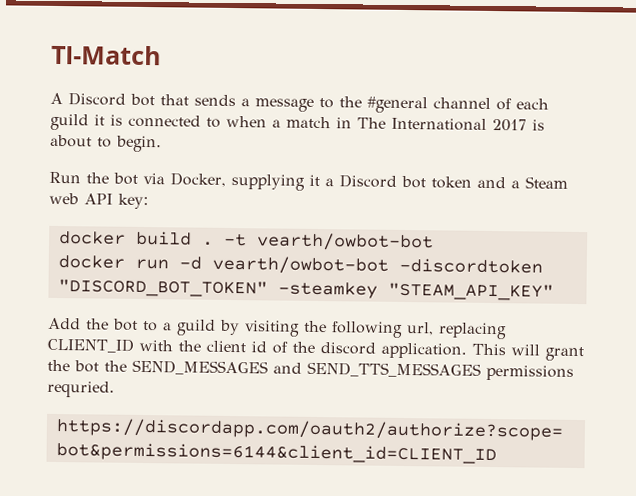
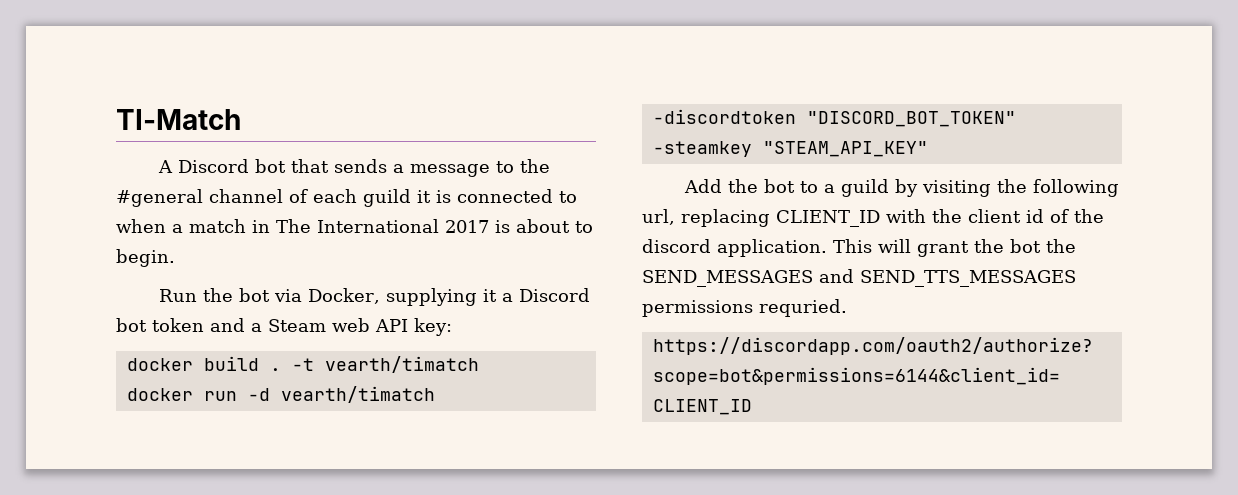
- -t vearth/owbot-bot
+ -t vearth/timatch
- docker run -d vearth/owbot-bot -discordtoken "DISCORD_BOT_TOKEN" -steamkey "STEAM_API_KEY"
+ docker run -d vearth/timatch -discordtoken "DISCORD_BOT_TOKEN" -steamkey "STEAM_API_KEY"

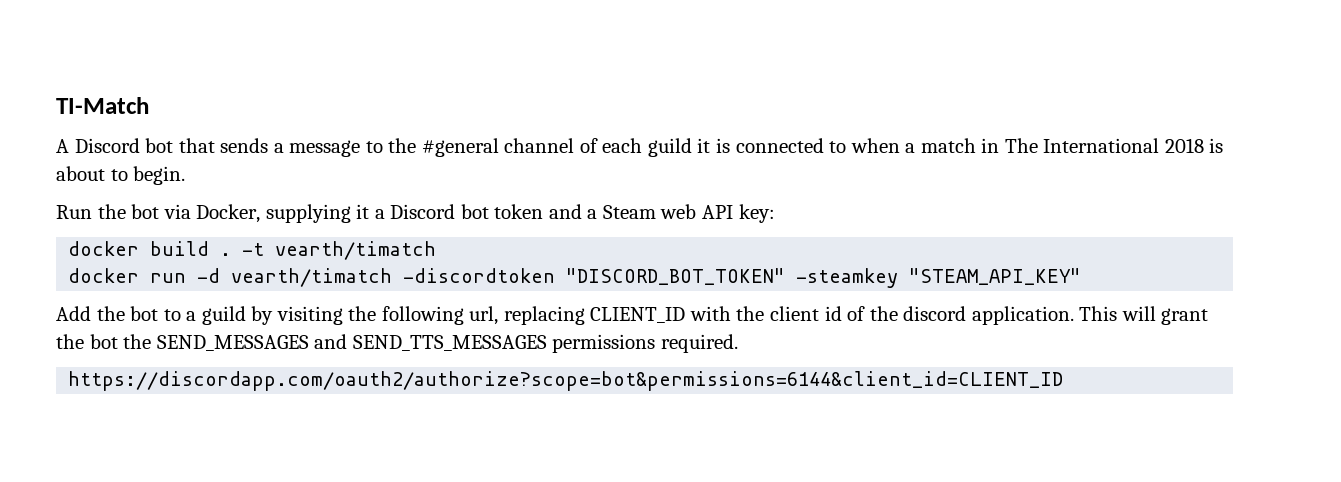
- A Discord bot that sends a message to the #general channel of each guild it is connected to when a match in The International 2017 is about to begin.
+ A Discord bot that sends a message to the #general channel of each guild it is connected to when a match in The International 2018 is about to begin.
- This will grant the bot the SEND_MESSAGES and SEND_TTS_MESSAGES permissions requried.
+ This will grant the bot the SEND_MESSAGES and SEND_TTS_MESSAGES permissions required.

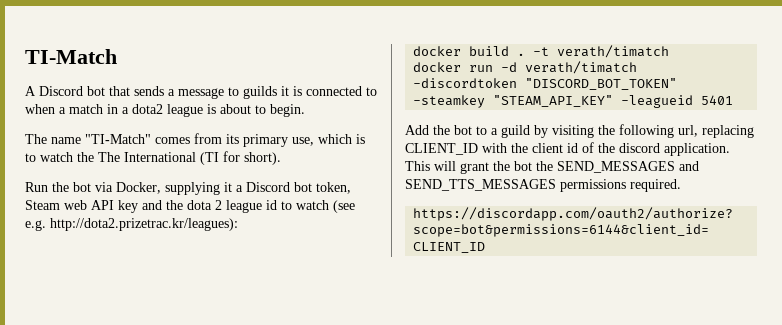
- A Discord bot that sends a message to the #general channel of each guild it is connected to when a match in The International 2018 is about to begin.
+ A Discord bot that sends a message to guilds it is connected to when a match in a dota2 league is about to begin.
+ The name "TI-Match" comes from its primary use, which is to watch the The International (TI for short).
- Run the bot via Docker, supplying it a Discord bot token and a Steam web API key:
+ Run the bot via Docker, supplying it a Discord bot token, Steam web API key and the dota 2 league id to watch (see e.g. http://dota2.prizetrac.kr/leagues):
- -t vearth/timatch
+ -t verath/timatch
- docker run -d vearth/timatch -discordtoken "DISCORD_BOT_TOKEN" -steamkey "STEAM_API_KEY"
+ docker run -d verath/timatch -discordtoken "DISCORD_BOT_TOKEN" -steamkey "STEAM_API_KEY" -leagueid 5401

